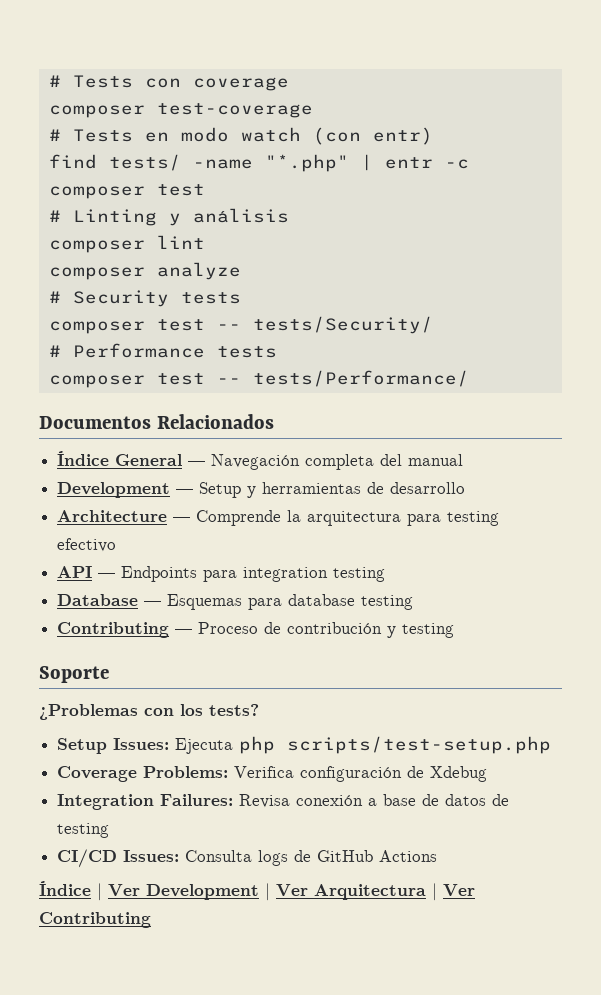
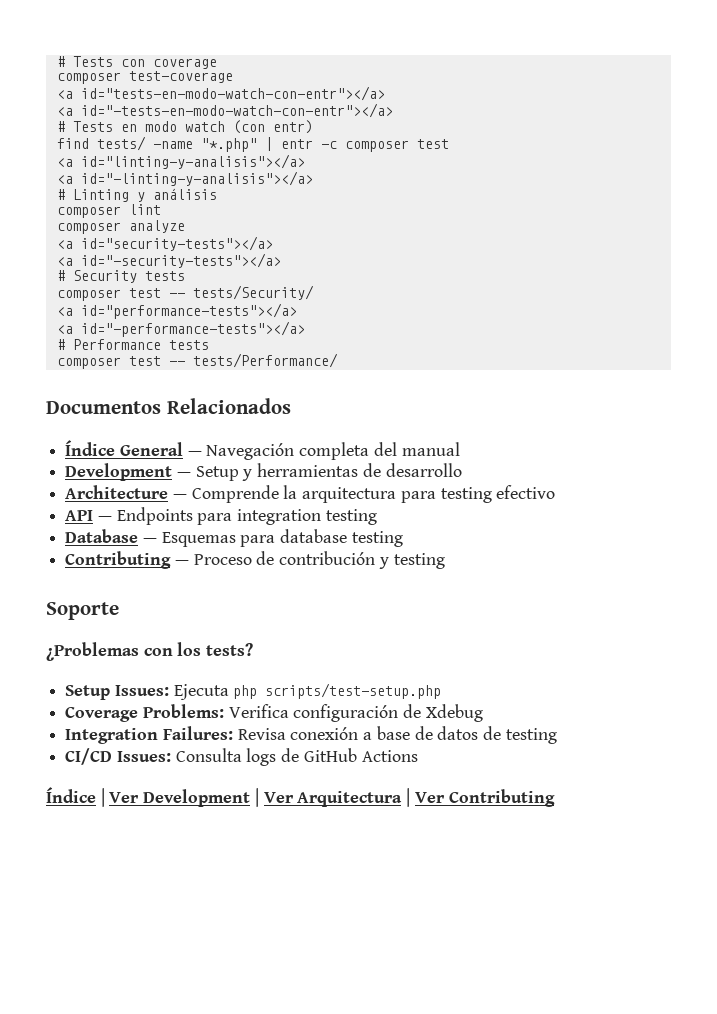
+ <a id="tests-en-modo-watch-con-entr"></a>
+ <a id="-tests-en-modo-watch-con-entr"></a>
+ <a id="linting-y-analisis"></a>
+ <a id="-linting-y-analisis"></a>
+ <a id="security-tests"></a>
+ <a id="-security-tests"></a>
+ <a id="performance-tests"></a>
+ <a id="-performance-tests"></a>

